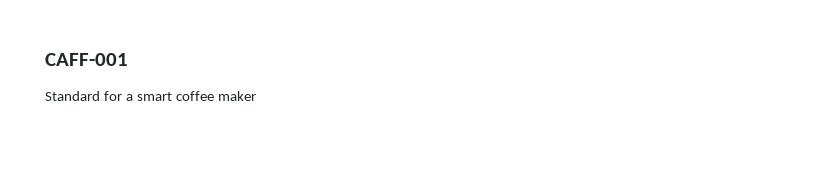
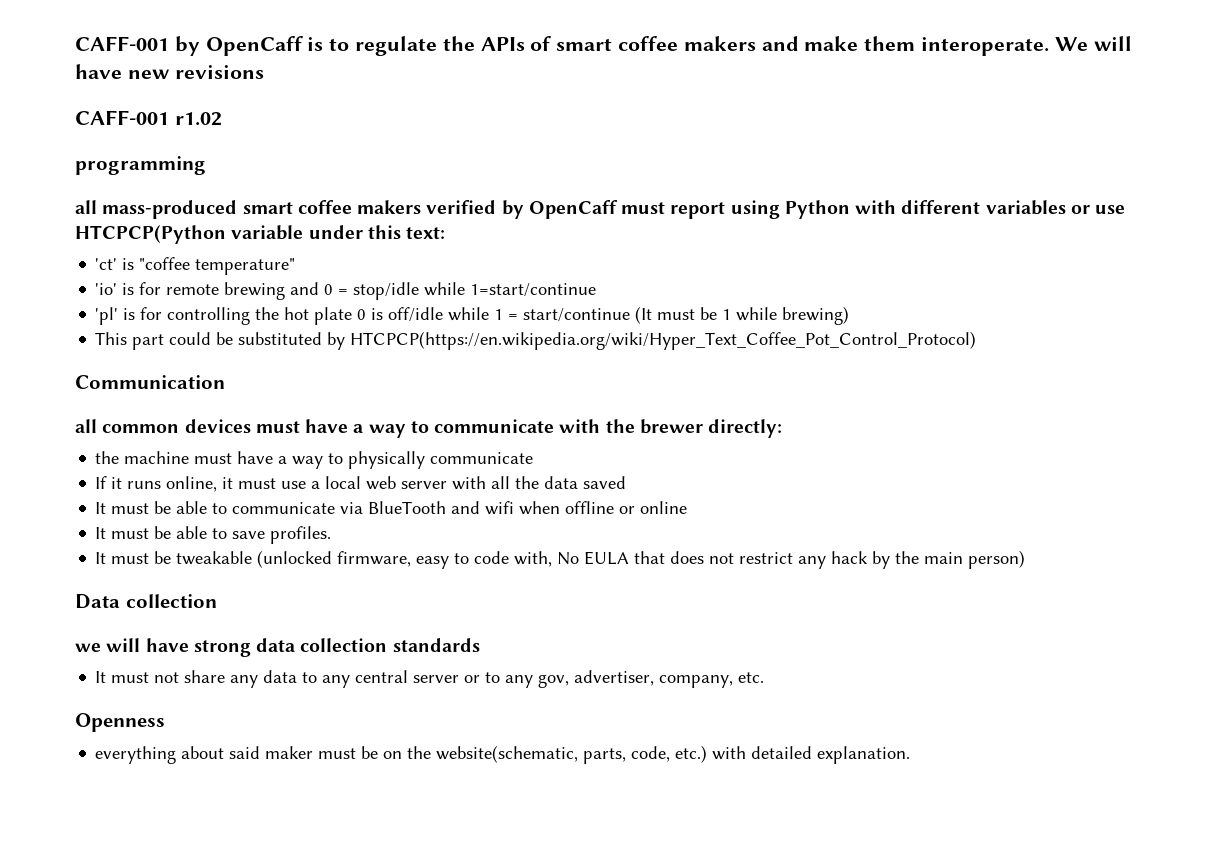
- CAFF-001
- Standard for a smart coffee maker
+ CAFF-001 by OpenCaff is to regulate the APIs of smart coffee makers and make them interoperate. We will have new revisions
+ CAFF-001 r1.02
+ programming
+ all mass-produced smart coffee makers verified by OpenCaff must report using Python with different variables or use HTCPCP(Python variable under this text:
+ 'ct' is "coffee temperature"
+ 'io' is for remote brewing and 0 = stop/idle while 1=start/continue
+ 'pl' is for controlling the hot plate 0 is off/idle while 1 = start/continue (It must be 1 while brewing)
+ This part could be substituted by HTCPCP(https://en.wikipedia.org/wiki/Hyper_Text_Coffee_Pot_Control_Protocol)
+ Communication
+ all common devices must have a way to communicate with the brewer directly:
+ the machine must have a way to physically communicate
+ If it runs online, it must use a local web server with all the data saved
+ It must be able to communicate via BlueTooth and wifi when offline or online
+ It must be able to save profiles.
+ It must be tweakable (unlocked firmware, easy to code with, No EULA that does not restrict any hack by the main person)
+ Data collection
+ we will have strong data collection standards
+ It must not share any data to any central server or to any gov, advertiser, company, etc.
+ Openness
+ everything about said maker must be on the website(schematic, parts, code, etc.) with detailed explanation.

